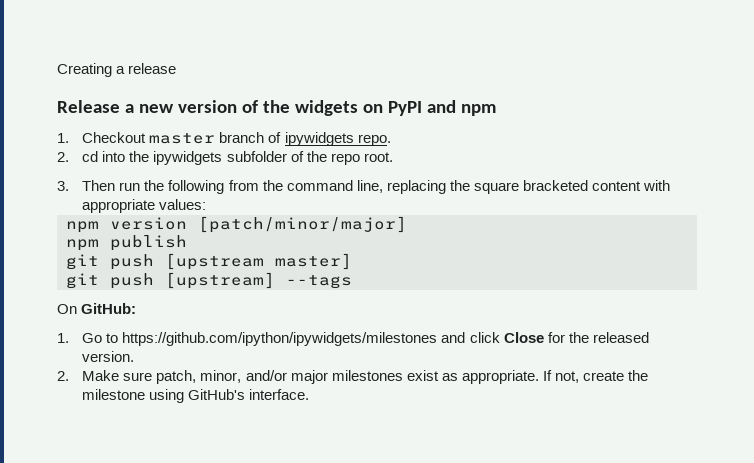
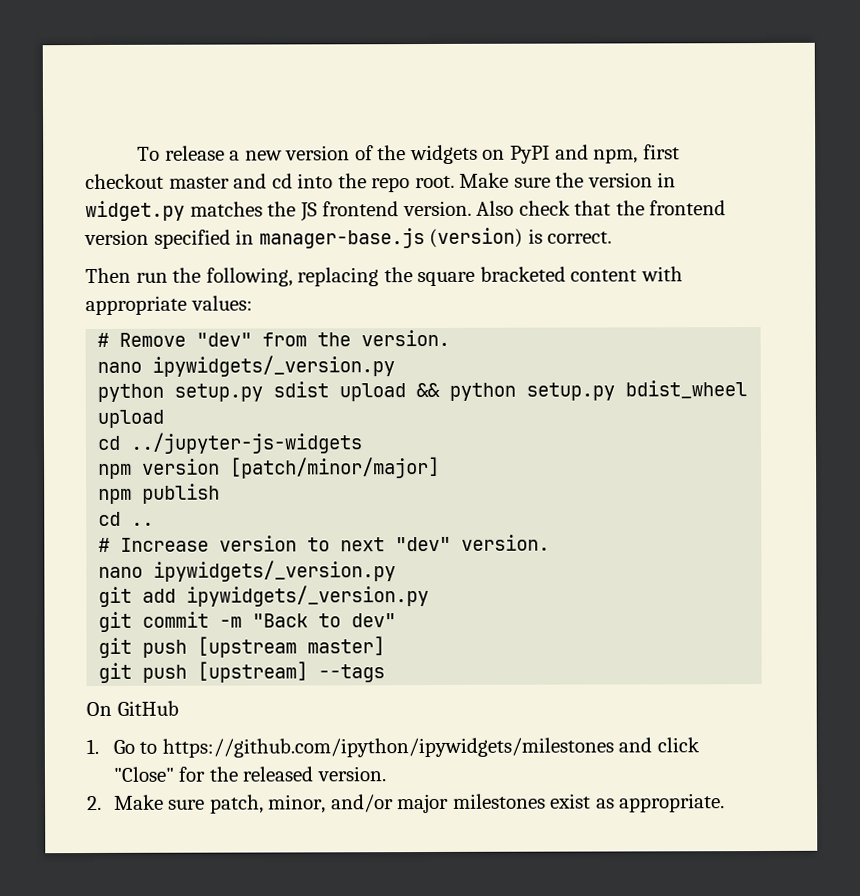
- Creating a release
- Release a new version of the widgets on PyPI and npm
- 1. Checkout master branch of ipywidgets repo.
- 2. cd into the ipywidgets subfolder of the repo root.
- 3. Then run the following from the command line, replacing the square bracketed content with appropriate values:
+ To release a new version of the widgets on PyPI and npm, first checkout master and cd into the repo root. Make sure the version in widget.py matches the JS frontend version. Also check that the frontend version specified in manager-base.js (version) is correct.
+ Then run the following, replacing the square bracketed content with appropriate values:
+ # Remove "dev" from the version.
+ nano ipywidgets/_version.py
+ python setup.py sdist upload && python setup.py bdist_wheel upload
+ cd ../jupyter-js-widgets
+ cd ..
+ # Increase version to next "dev" version.
+ nano ipywidgets/_version.py
+ git add ipywidgets/_version.py
+ git commit -m "Back to dev"
- On GitHub:
+ On GitHub
- 1. Go to https://github.com/ipython/ipywidgets/milestones and click Close for the released version.
+ 1. Go to https://github.com/ipython/ipywidgets/milestones and click "Close" for the released version.
- If not, create the milestone using GitHub's interface.

